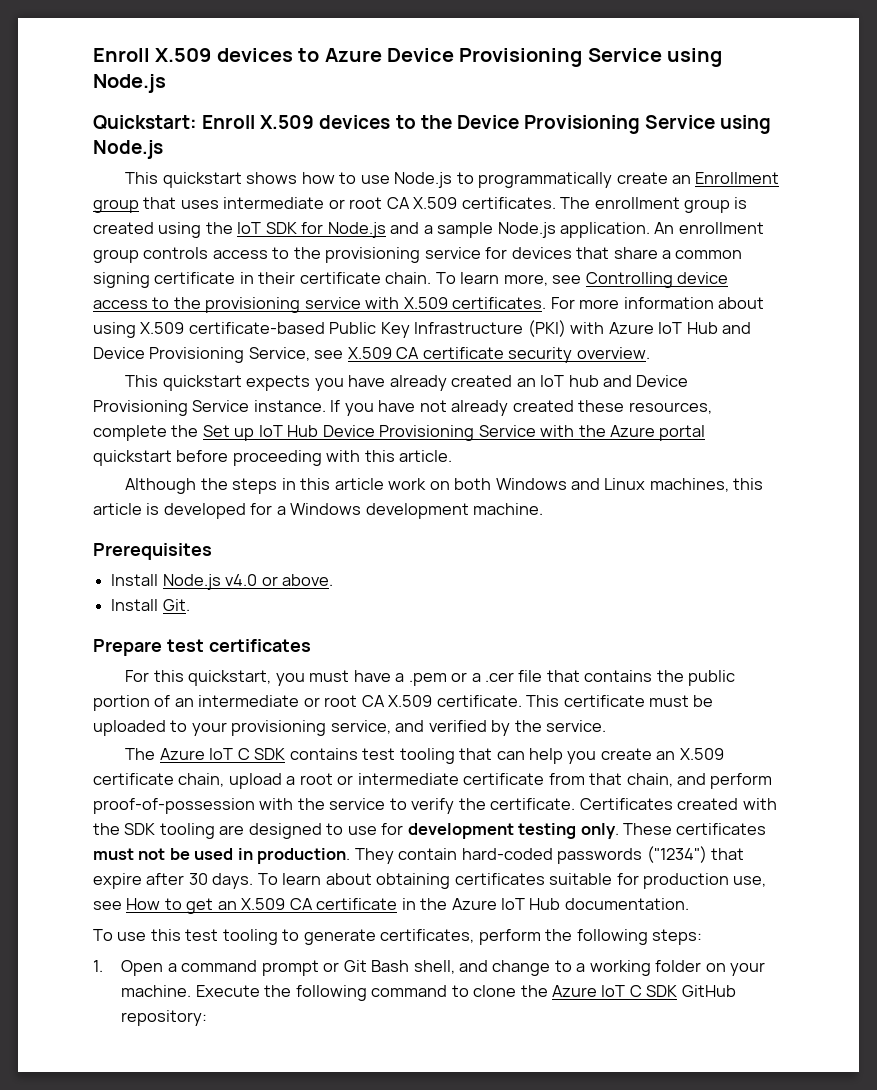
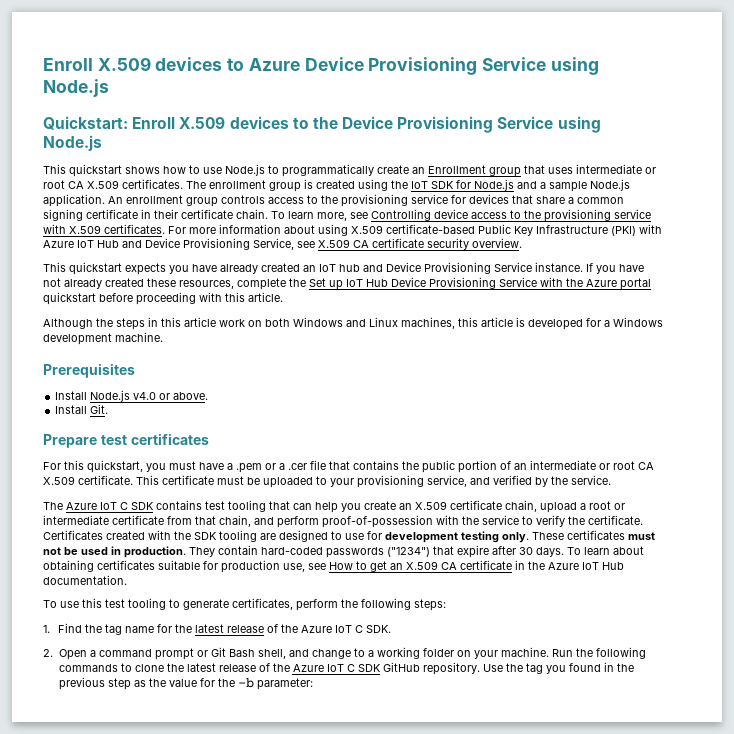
- 1. Open a command prompt or Git Bash shell, and change to a working folder on your machine.
+ 1. Find the tag name for the latest release of the Azure IoT C SDK.
+ 2. Open a command prompt or Git Bash shell, and change to a working folder on your machine.
- Execute the following command to clone the Azure IoT C SDK GitHub repository:
+ Run the following commands to clone the latest release of the Azure IoT C SDK GitHub repository. Use the tag you found in the previous step as the value for the -b parameter:

